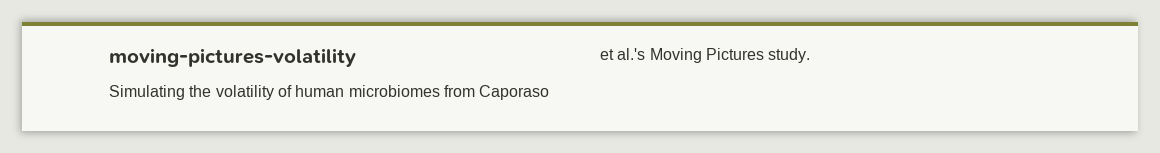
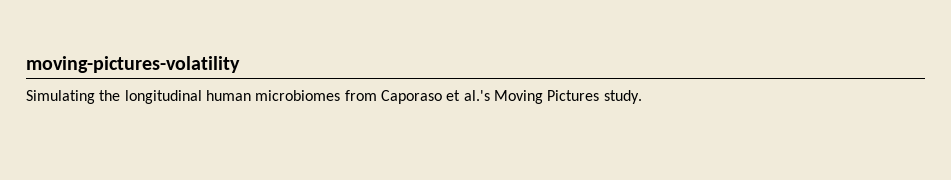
- Simulating the volatility of human microbiomes from Caporaso et al.'s Moving Pictures study.
+ Simulating the longitudinal human microbiomes from Caporaso et al.'s Moving Pictures study.

